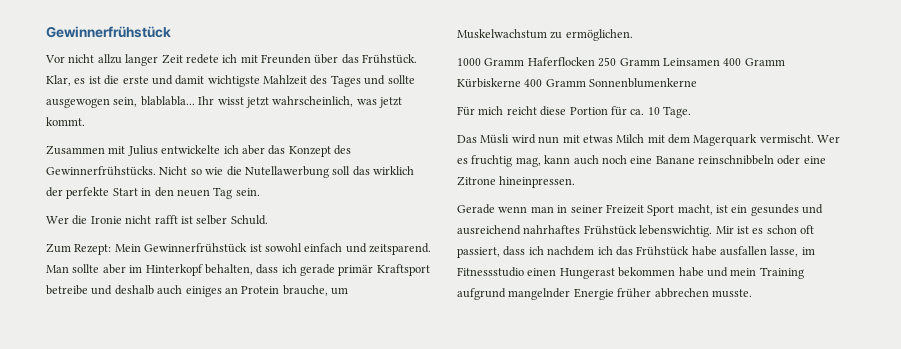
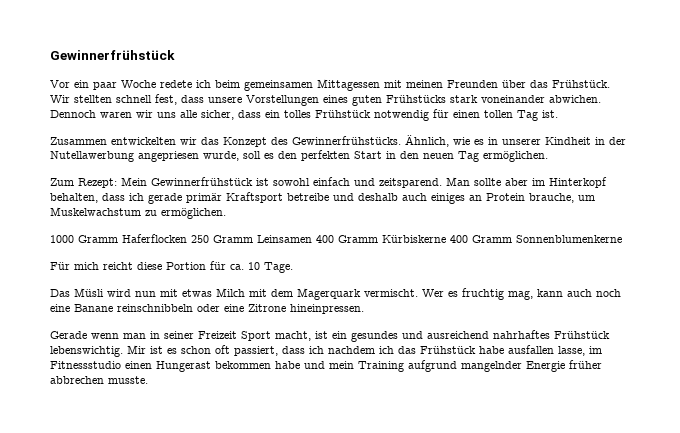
- Vor nicht allzu langer Zeit redete ich mit Freunden über das Frühstück. Klar, es ist die erste und damit wichtigste Mahlzeit des Tages und sollte ausgewogen sein, blablabla... Ihr wisst jetzt wahrscheinlich, was jetzt kommt.
- Zusammen mit Julius entwickelte ich aber das Konzept des Gewinnerfrühstücks. Nicht so wie die Nutellawerbung soll das wirklich der perfekte Start in den neuen Tag sein.
- Wer die Ironie nicht rafft ist selber Schuld.
+ Vor ein paar Woche redete ich beim gemeinsamen Mittagessen mit meinen Freunden über das Frühstück. Wir stellten schnell fest, dass unsere Vorstellungen eines guten Frühstücks stark voneinander abwichen. Dennoch waren wir uns alle sicher, dass ein tolles Frühstück notwendig für einen tollen Tag ist.
+ Zusammen entwickelten wir das Konzept des Gewinnerfrühstücks. Ähnlich, wie es in unserer Kindheit in der Nutellawerbung angepriesen wurde, soll es den perfekten Start in den neuen Tag ermöglichen.

